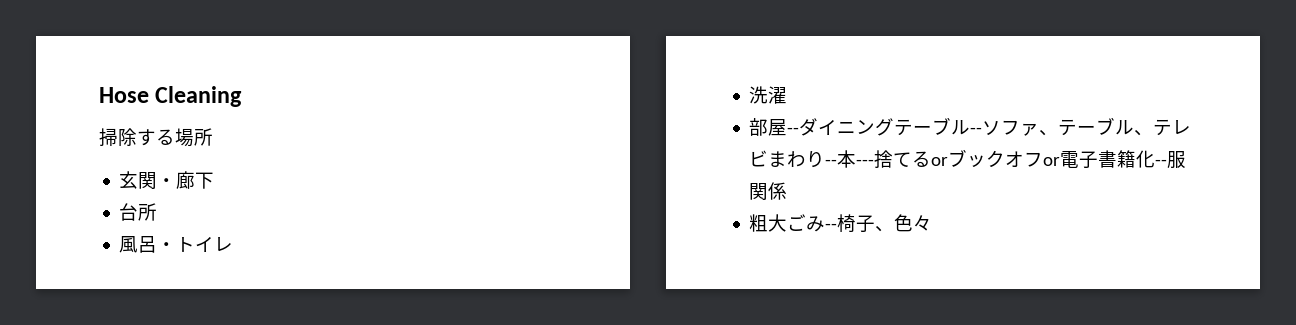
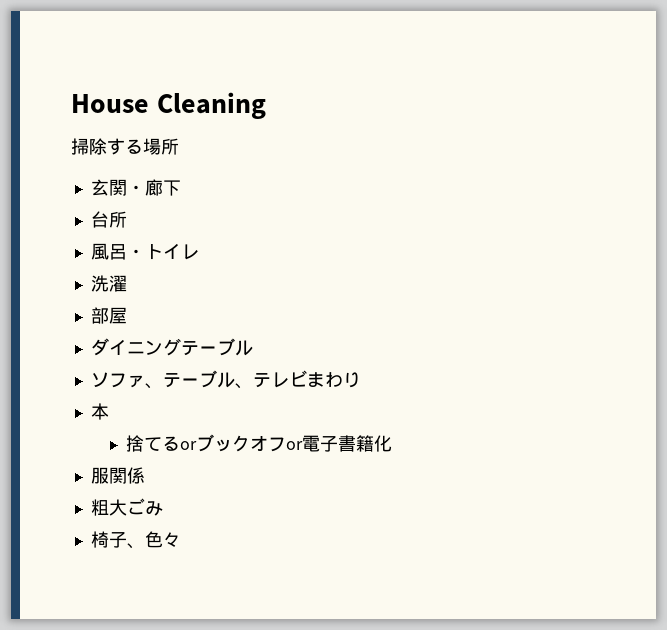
- Hose Cleaning
+ House Cleaning
- 部屋--ダイニングテーブル--ソファ、テーブル、テレビまわり--本---捨てるorブックオフor電子書籍化--服関係
+ 部屋
+ ダイニングテーブル
+ ソファ、テーブル、テレビまわり
+ 本
+ 捨てるorブックオフor電子書籍化
+ 服関係
- 粗大ごみ--椅子、色々
+ 粗大ごみ
+ 椅子、色々

